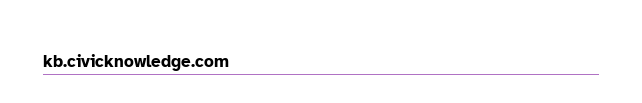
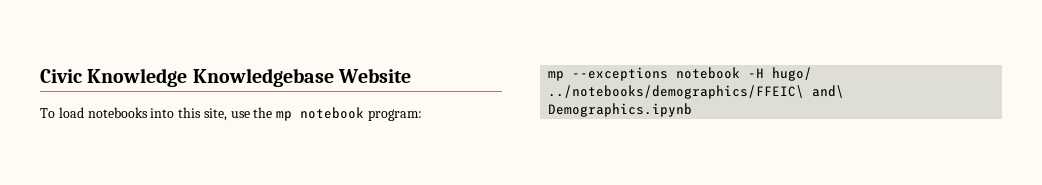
- kb.civicknowledge.com
+ Civic Knowledge Knowledgebase Website
+ To load notebooks into this site, use the mp notebook program:
+ mp --exceptions notebook -H hugo/ ../notebooks/demographics/FFEIC\ and\ Demographics.ipynb

